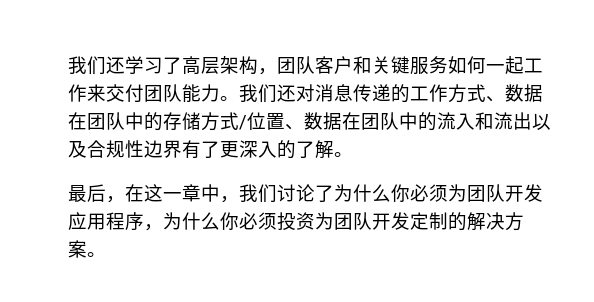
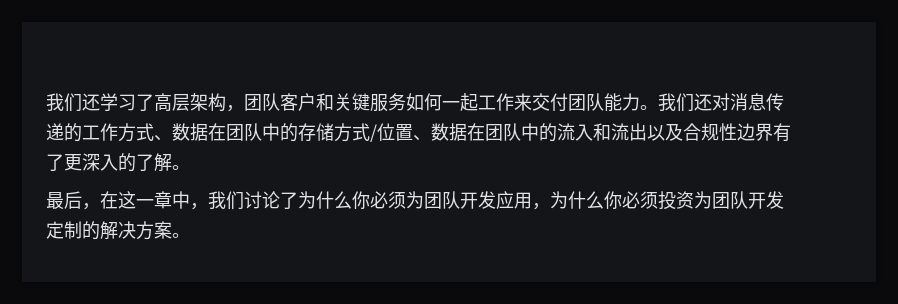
- 最后，在这一章中，我们讨论了为什么你必须为团队开发应用程序，为什么你必须投资为团队开发定制的解决方案。
+ 最后，在这一章中，我们讨论了为什么你必须为团队开发应用，为什么你必须投资为团队开发定制的解决方案。

